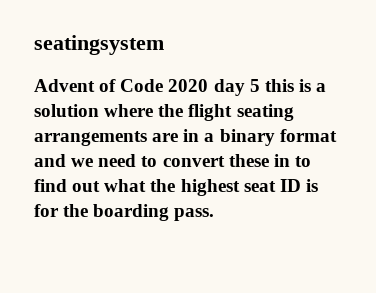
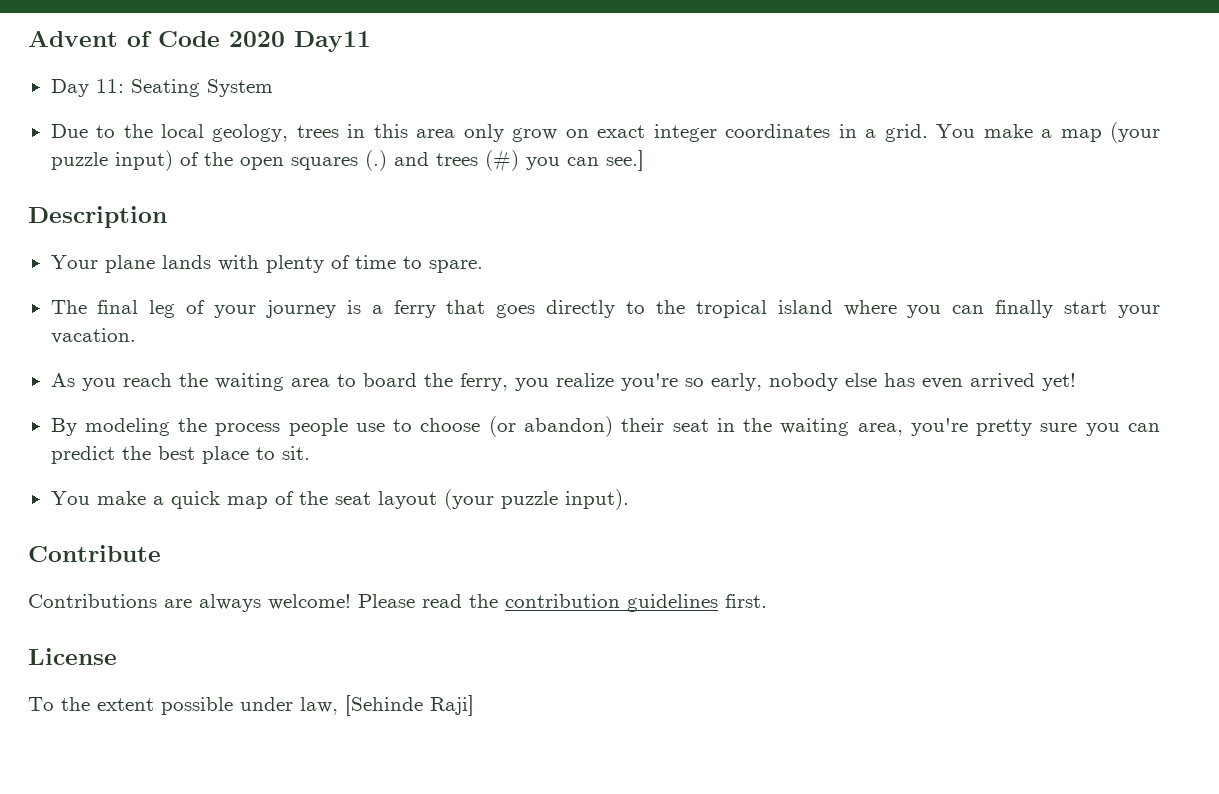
- seatingsystem
- Advent of Code 2020 day 5 this is a solution where the flight seating arrangements are in a binary format and we need to convert these in to find out what the highest seat ID is for the boarding pass.
+ Advent of Code 2020 Day11
+ Day 11: Seating System
+ Due to the local geology, trees in this area only grow on exact integer coordinates in a grid. You make a map (your puzzle input) of the open squares (.) and trees (#) you can see.]
+ Description
+ Your plane lands with plenty of time to spare.
+ The final leg of your journey is a ferry that goes directly to the tropical island where you can finally start your vacation.
+ As you reach the waiting area to board the ferry, you realize you're so early, nobody else has even arrived yet!
+ By modeling the process people use to choose (or abandon) their seat in the waiting area, you're pretty sure you can predict the best place to sit.
+ You make a quick map of the seat layout (your puzzle input).
+ Contribute
+ Contributions are always welcome! Please read the contribution guidelines first.
+ License
+ To the extent possible under law, [Sehinde Raji]

